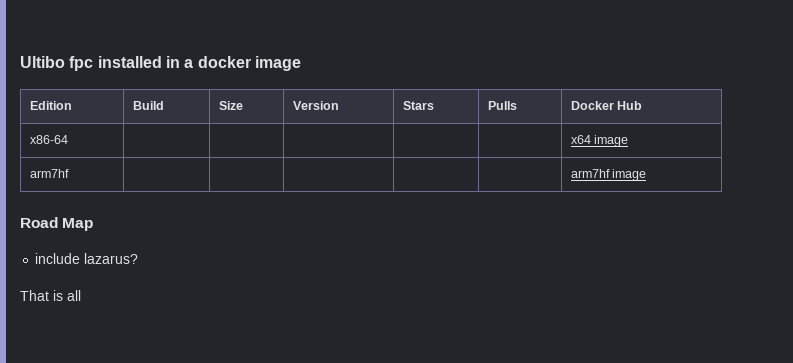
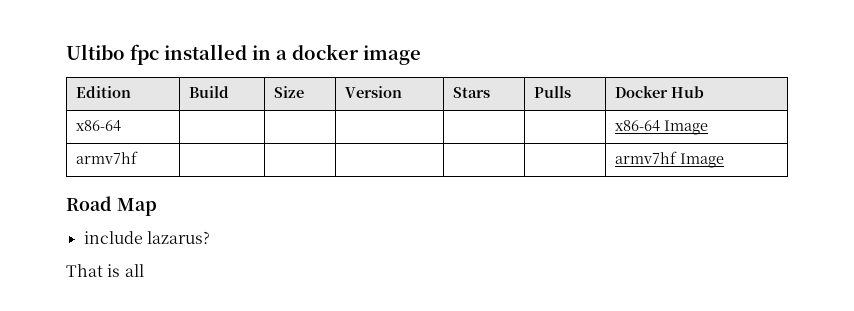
- x86-64 | | | | | | x64 image
- arm7hf | | | | | | arm7hf image
+ x86-64 | | | | | | x86-64 Image
+ armv7hf | | | | | | armv7hf Image

